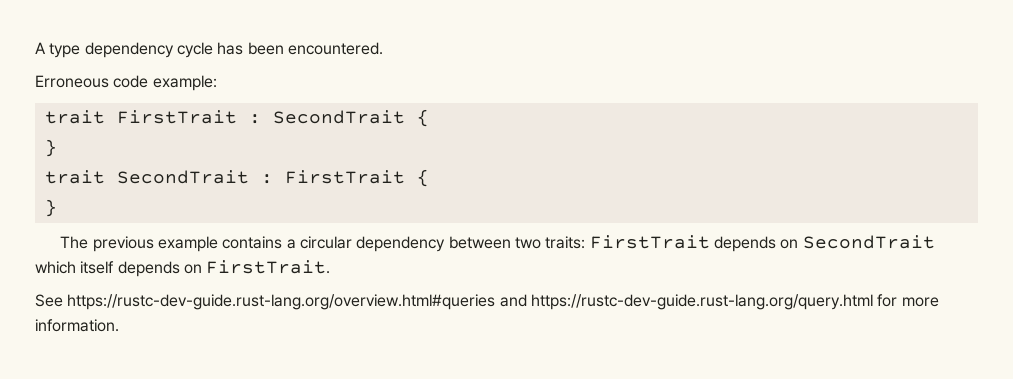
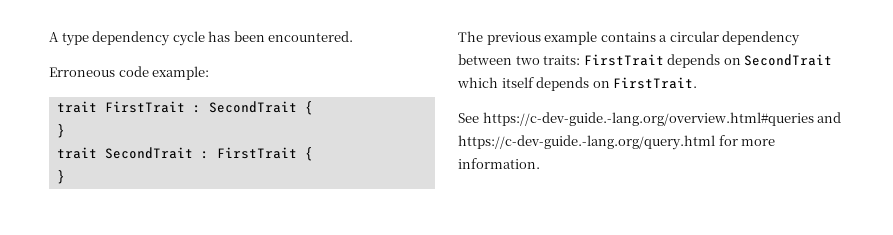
- See https://rustc-dev-guide.rust-lang.org/overview.html#queries and https://rustc-dev-guide.rust-lang.org/query.html for more information.
+ See https://c-dev-guide.-lang.org/overview.html#queries and https://c-dev-guide.-lang.org/query.html for more information.

